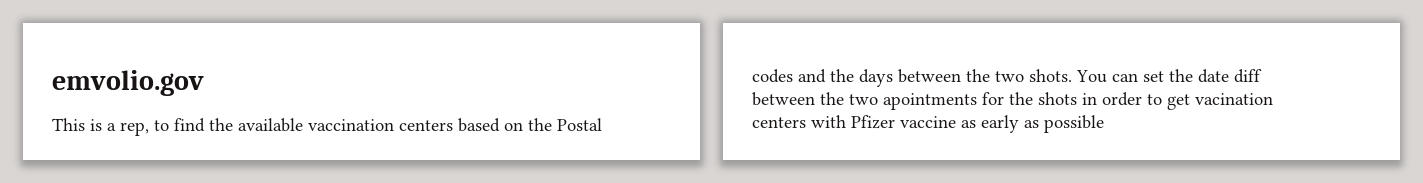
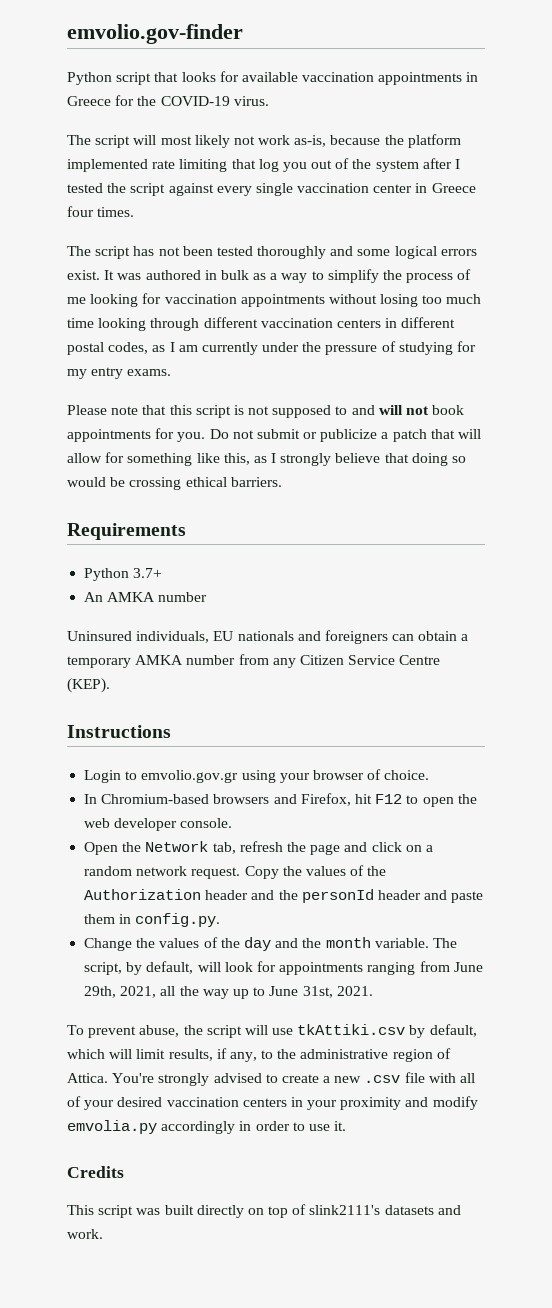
- emvolio.gov
- This is a rep, to find the available vaccination centers based on the Postal codes and the days between the two shots. You can set the date diff between the two apointments for the shots in order to get vacination centers with Pfizer vaccine as early as possible
+ emvolio.gov-finder
+ Python script that looks for available vaccination appointments in Greece for the COVID-19 virus.
+ The script will most likely not work as-is, because the platform implemented rate limiting that log you out of the system after I tested the script against every single vaccination center in Greece four times.
+ The script has not been tested thoroughly and some logical errors exist. It was authored in bulk as a way to simplify the process of me looking for vaccination appointments without losing too much time looking through different vaccination centers in different postal codes, as I am currently under the pressure of studying for my entry exams.
+ Please note that this script is not supposed to and will not book appointments for you. Do not submit or publicize a patch that will allow for something like this, as I strongly believe that doing so would be crossing ethical barriers.
+ Requirements
+ Python 3.7+
+ An AMKA number
+ Uninsured individuals, EU nationals and foreigners can obtain a temporary AMKA number from any Citizen Service Centre (KEP).
+ Instructions
+ Login to emvolio.gov.gr using your browser of choice.
+ In Chromium-based browsers and Firefox, hit F12 to open the web developer console.
+ Open the Network tab, refresh the page and click on a random network request. Copy the values of the Authorization header and the personId header and paste them in config.py.
+ Change the values of the day and the month variable. The script, by default, will look for appointments ranging from June 29th, 2021, all the way up to June 31st, 2021.
+ To prevent abuse, the script will use tkAttiki.csv by default, which will limit results, if any, to the administrative region of Attica. You're strongly advised to create a new .csv file with all of your desired vaccination centers in your proximity and modify emvolia.py accordingly in order to use it.
+ Credits
+ This script was built directly on top of slink2111's datasets and work.

